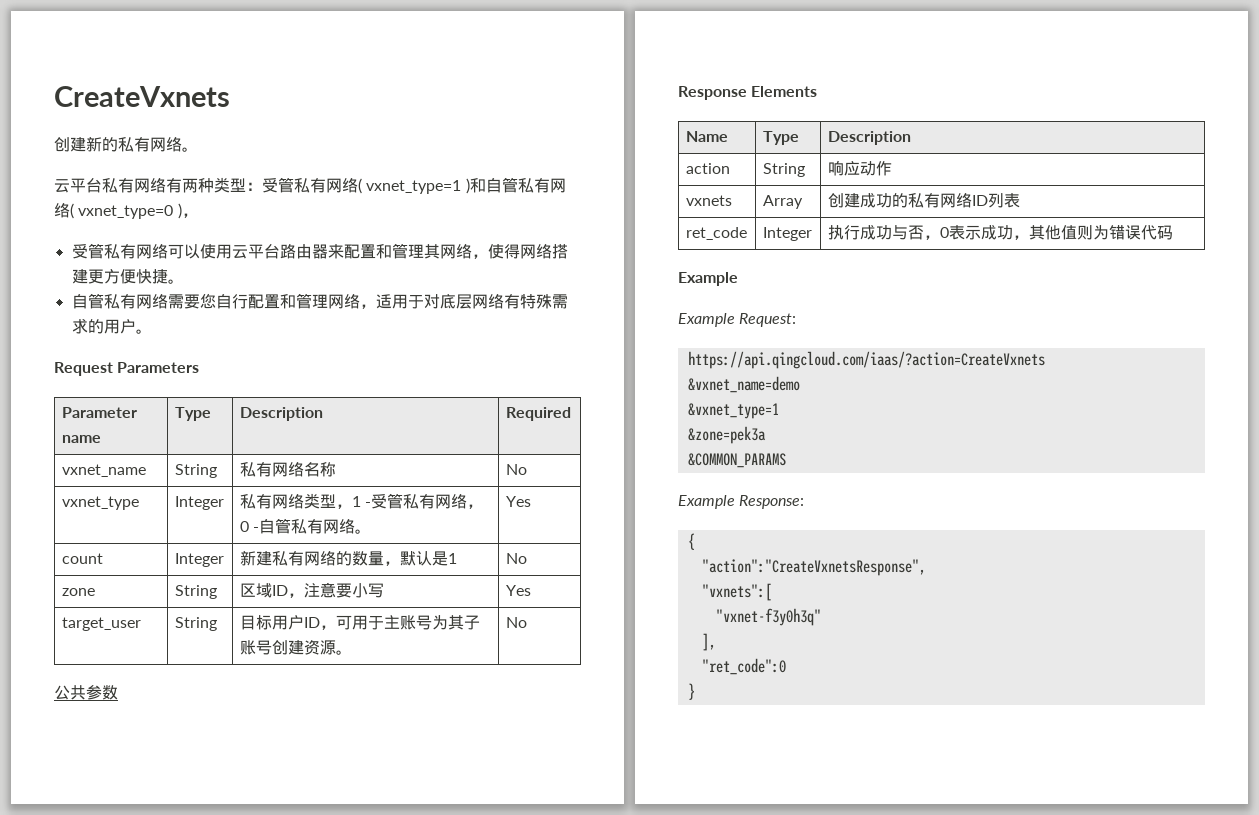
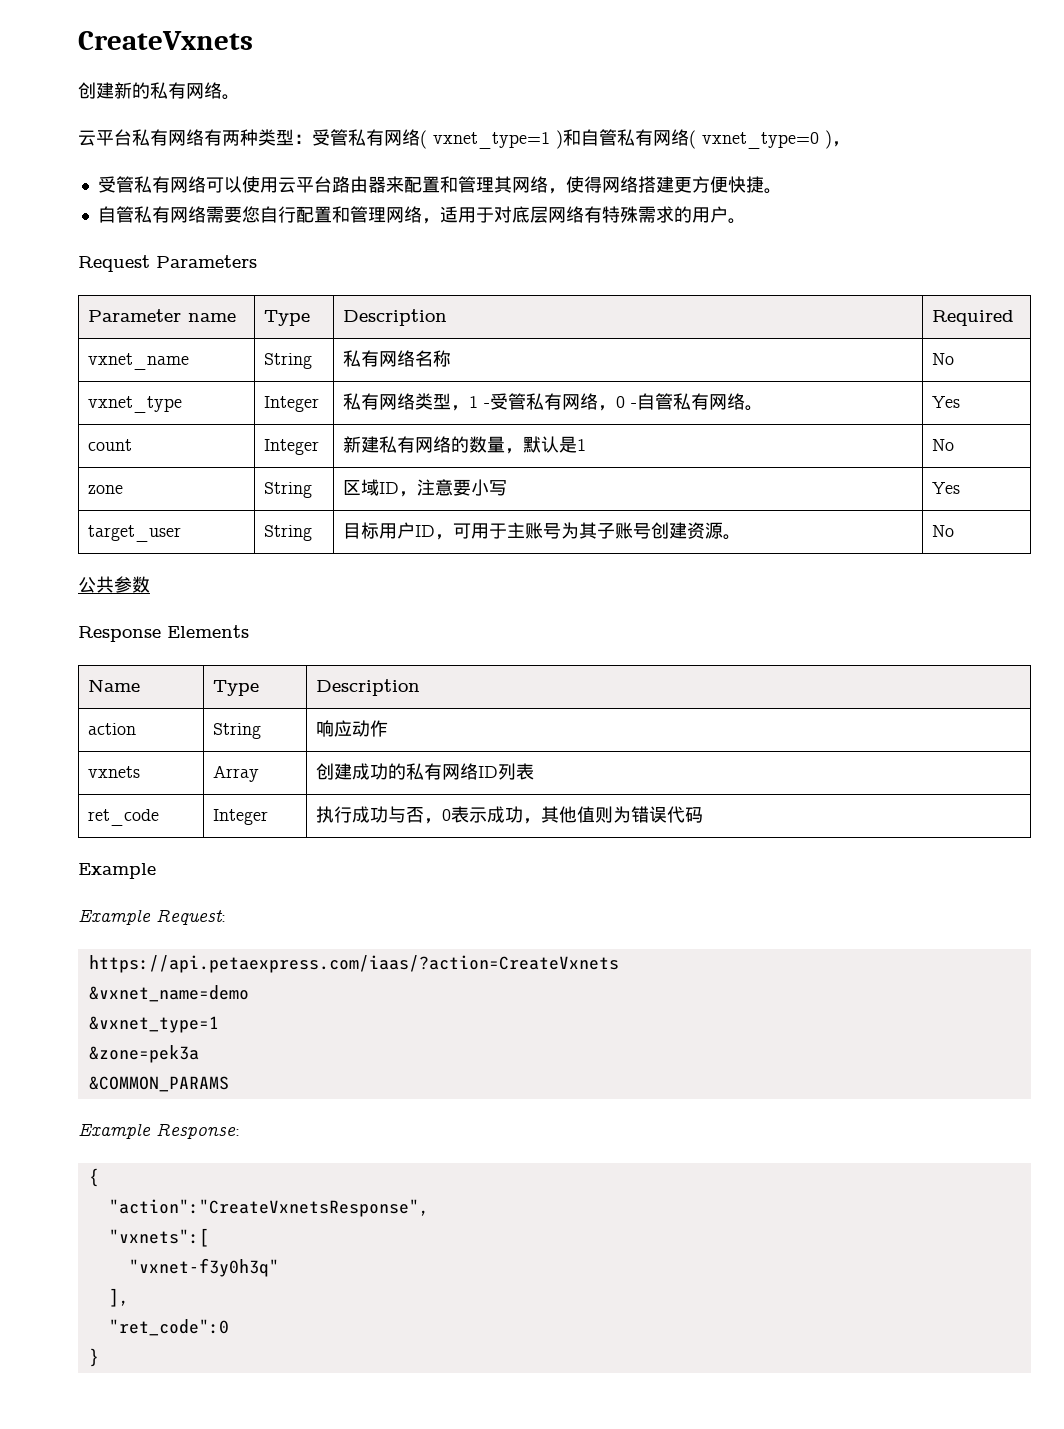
- https://api.qingcloud.com/iaas/?action=CreateVxnets
+ https://api.petaexpress.com/iaas/?action=CreateVxnets

